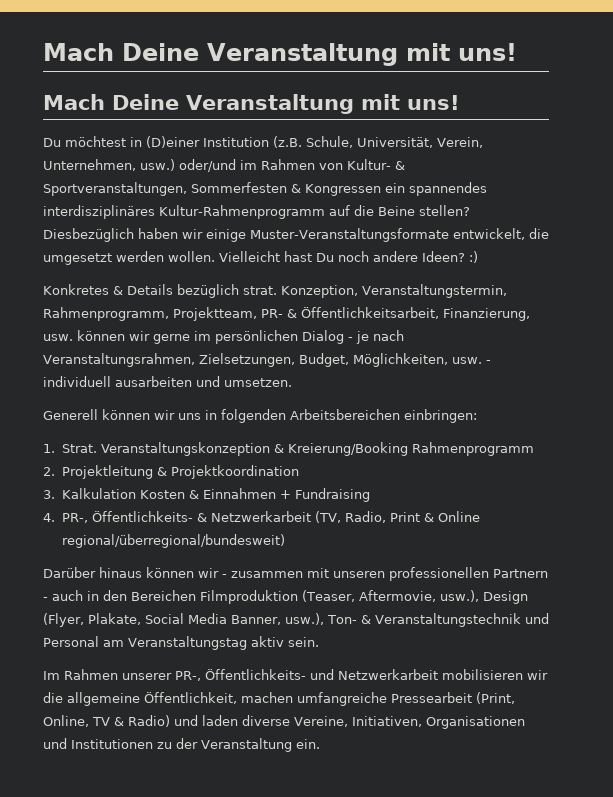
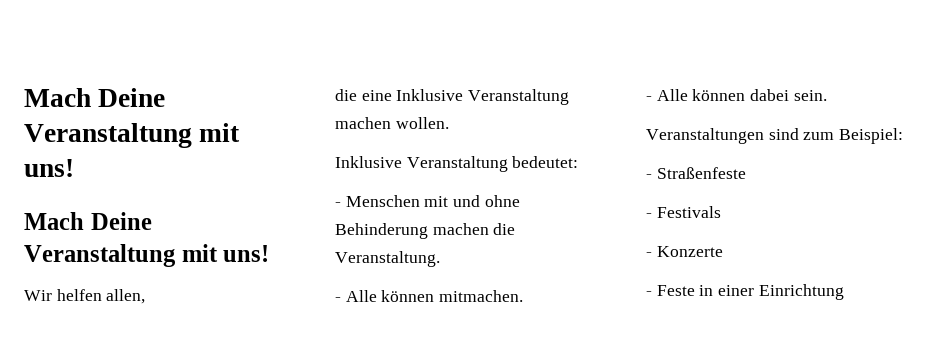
- Du möchtest in (D)einer Institution (z.B. Schule, Universität, Verein, Unternehmen, usw.) oder/und im Rahmen von Kultur- & Sportveranstaltungen, Sommerfesten & Kongressen ein spannendes interdisziplinäres Kultur-Rahmenprogramm auf die Beine stellen? Diesbezüglich haben wir einige Muster-Veranstaltungsformate entwickelt, die umgesetzt werden wollen. Vielleicht hast Du noch andere Ideen? :)
- Konkretes & Details bezüglich strat. Konzeption, Veranstaltungstermin, Rahmenprogramm, Projektteam, PR- & Öffentlichkeitsarbeit, Finanzierung, usw. können wir gerne im persönlichen Dialog - je nach Veranstaltungsrahmen, Zielsetzungen, Budget, Möglichkeiten, usw. - individuell ausarbeiten und umsetzen.
- Generell können wir uns in folgenden Arbeitsbereichen einbringen:
- 1. Strat. Veranstaltungskonzeption & Kreierung/Booking Rahmenprogramm
- 2. Projektleitung & Projektkoordination
- 3. Kalkulation Kosten & Einnahmen + Fundraising
- 4. PR-, Öffentlichkeits- & Netzwerkarbeit (TV, Radio, Print & Online regional/überregional/bundesweit)
- Darüber hinaus können wir - zusammen mit unseren professionellen Partnern - auch in den Bereichen Filmproduktion (Teaser, Aftermovie, usw.), Design (Flyer, Plakate, Social Media Banner, usw.), Ton- & Veranstaltungstechnik und Personal am Veranstaltungstag aktiv sein.
- Im Rahmen unserer PR-, Öffentlichkeits- und Netzwerkarbeit mobilisieren wir die allgemeine Öffentlichkeit, machen umfangreiche Pressearbeit (Print, Online, TV & Radio) und laden diverse Vereine, Initiativen, Organisationen und Institutionen zu der Veranstaltung ein.
+ Wir helfen allen,
+ die eine Inklusive Veranstaltung machen wollen.
+ Inklusive Veranstaltung bedeutet:
+ - Menschen mit und ohne Behinderung machen die Veranstaltung.
+ - Alle können mitmachen.
+ - Alle können dabei sein.
+ Veranstaltungen sind zum Beispiel:
+ - Straßenfeste
+ - Festivals
+ - Konzerte
+ - Feste in einer Einrichtung

